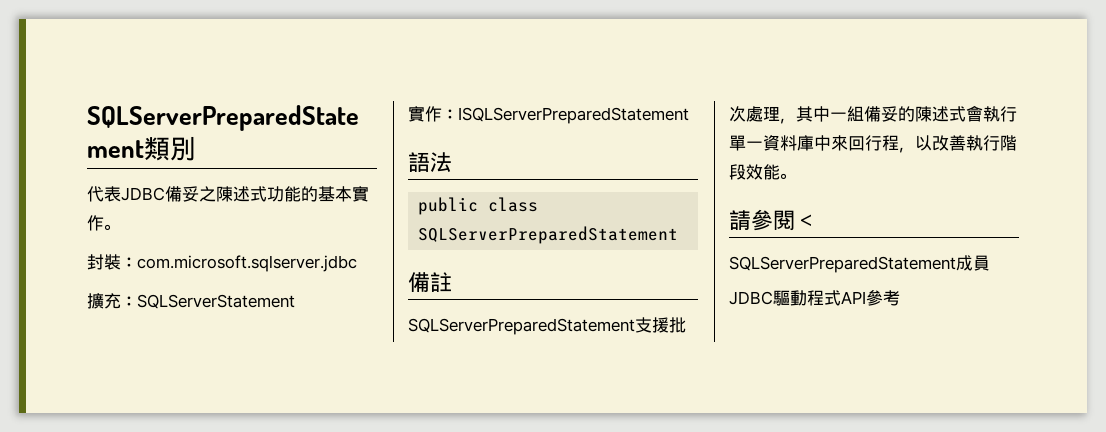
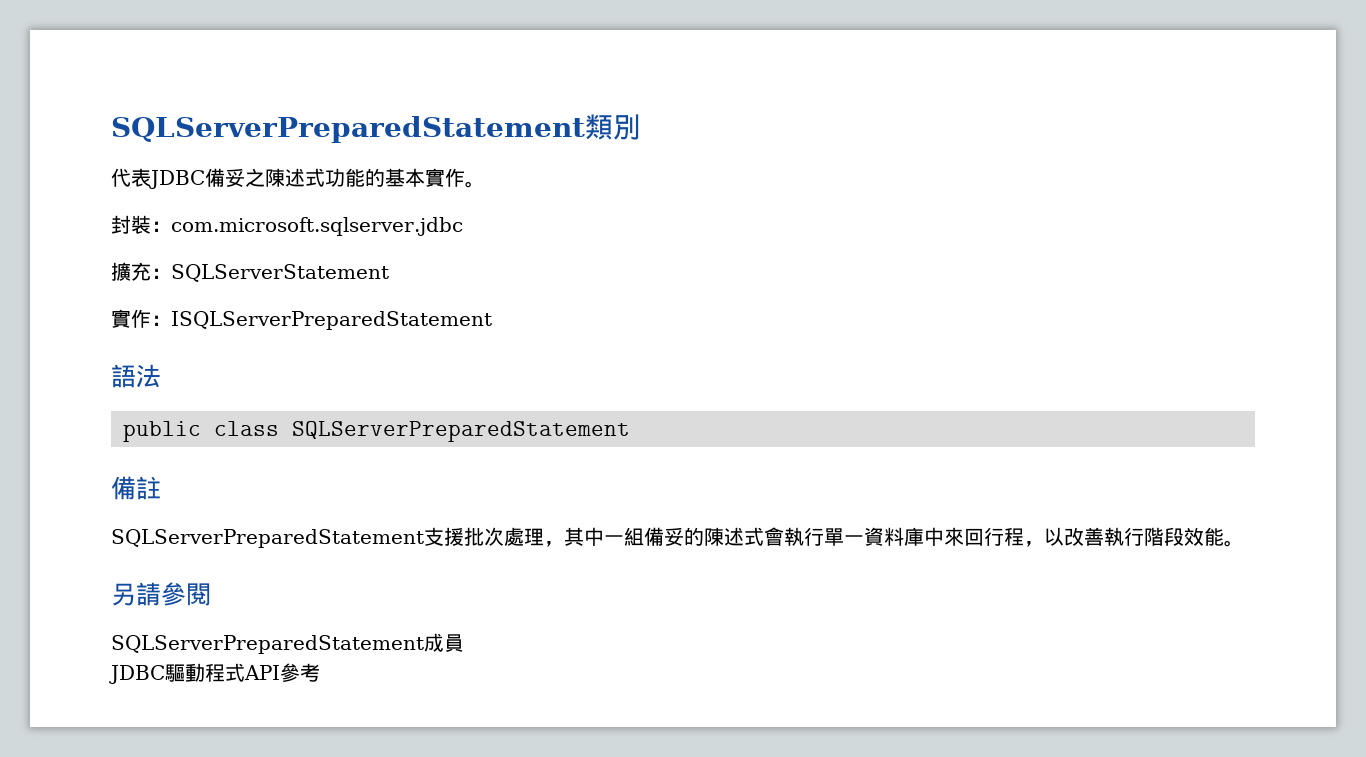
- 請參閱＜
+ 另請參閱

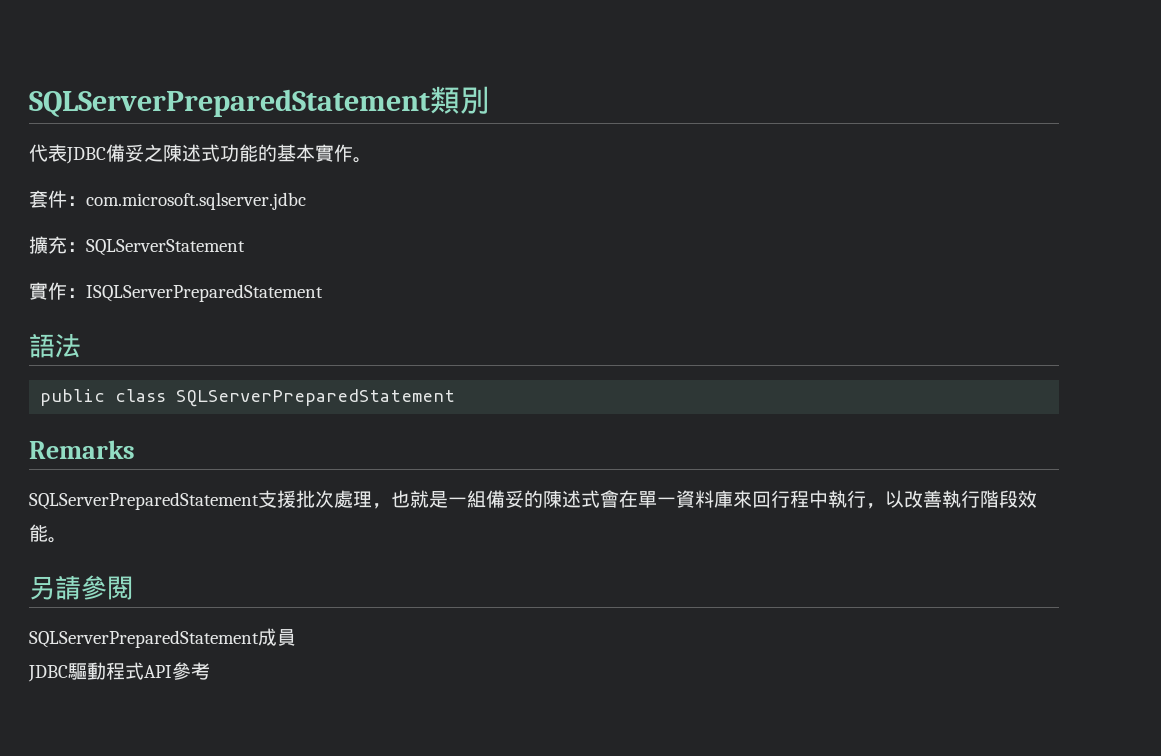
- 封裝：com.microsoft.sqlserver.jdbc
+ 套件：com.microsoft.sqlserver.jdbc
- 備註
+ Remarks
- SQLServerPreparedStatement支援批次處理，其中一組備妥的陳述式會執行單一資料庫中來回行程，以改善執行階段效能。
+ SQLServerPreparedStatement支援批次處理，也就是一組備妥的陳述式會在單一資料庫來回行程中執行，以改善執行階段效能。

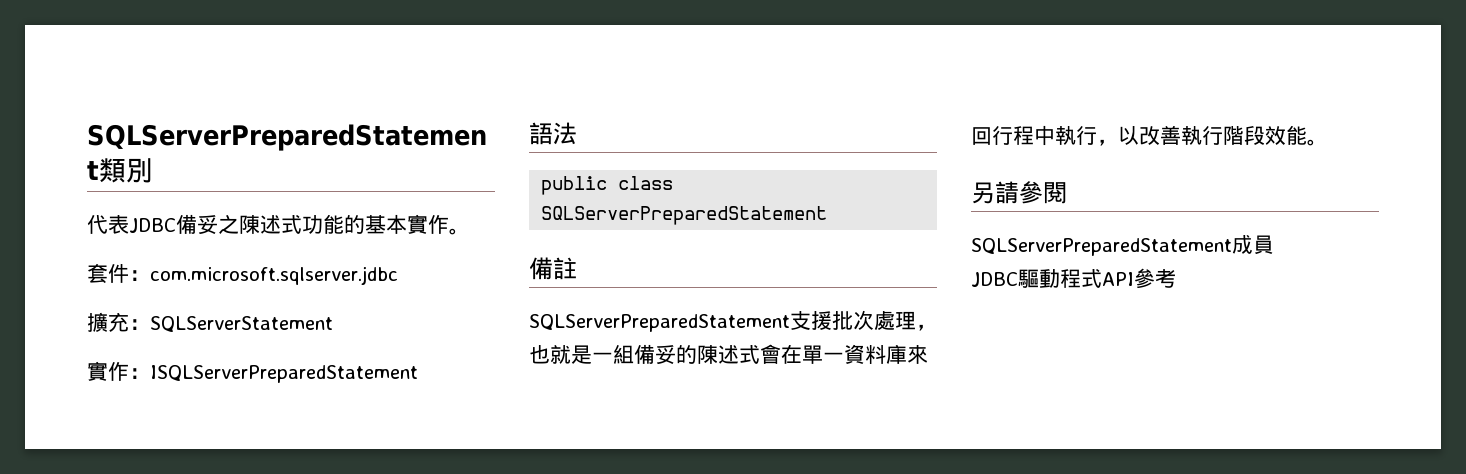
- Remarks
+ 備註

